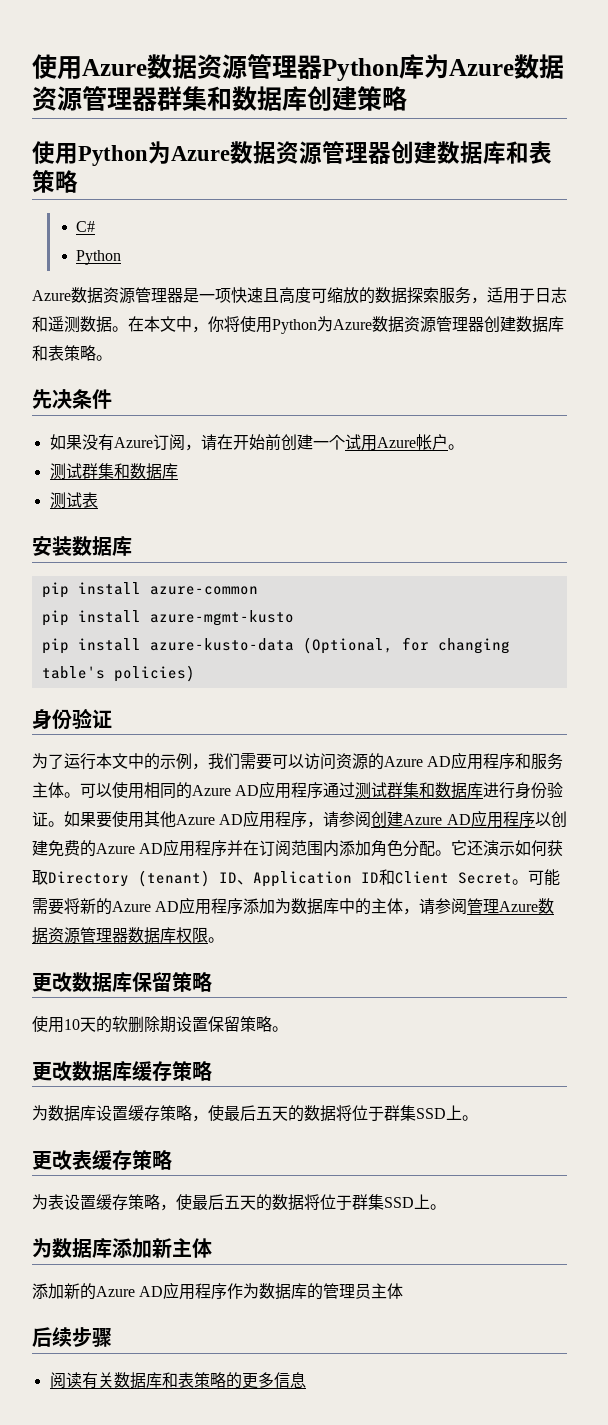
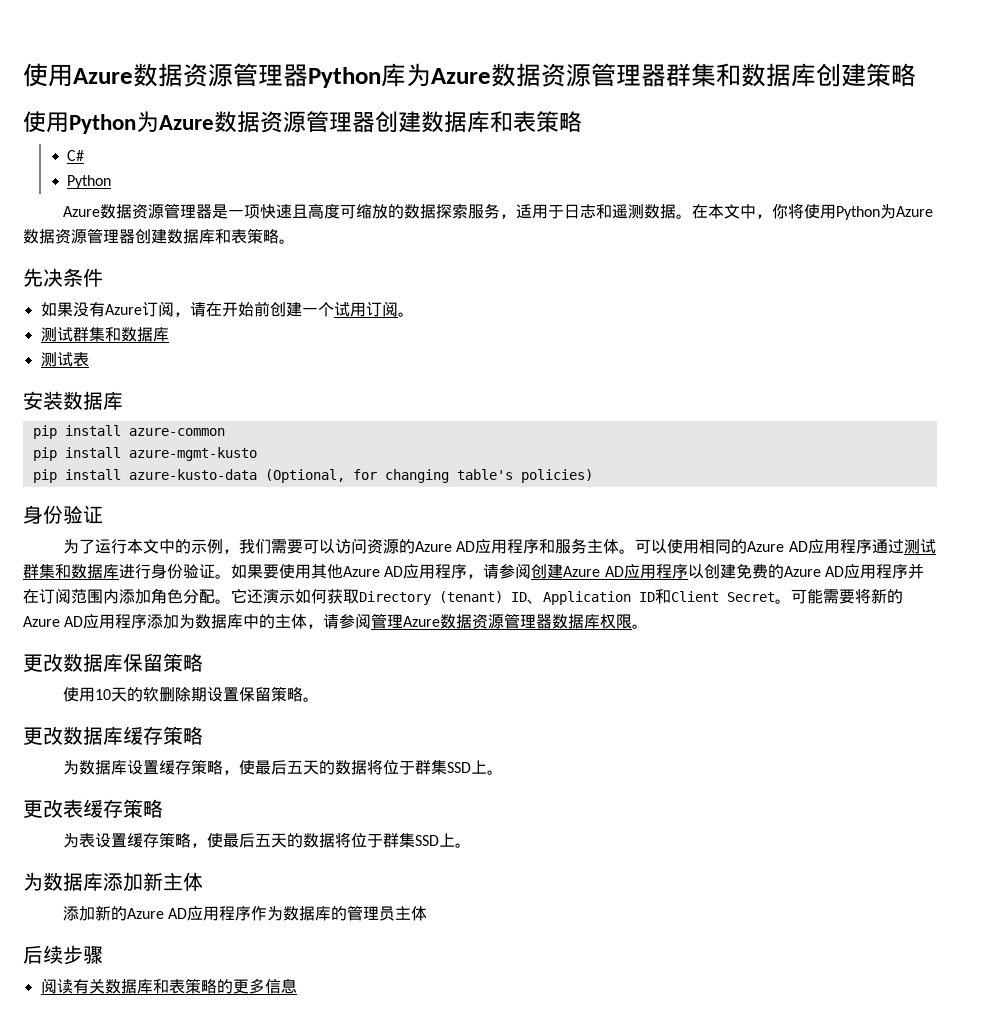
- 如果没有Azure订阅，请在开始前创建一个试用Azure帐户。
+ 如果没有Azure订阅，请在开始前创建一个试用订阅。

